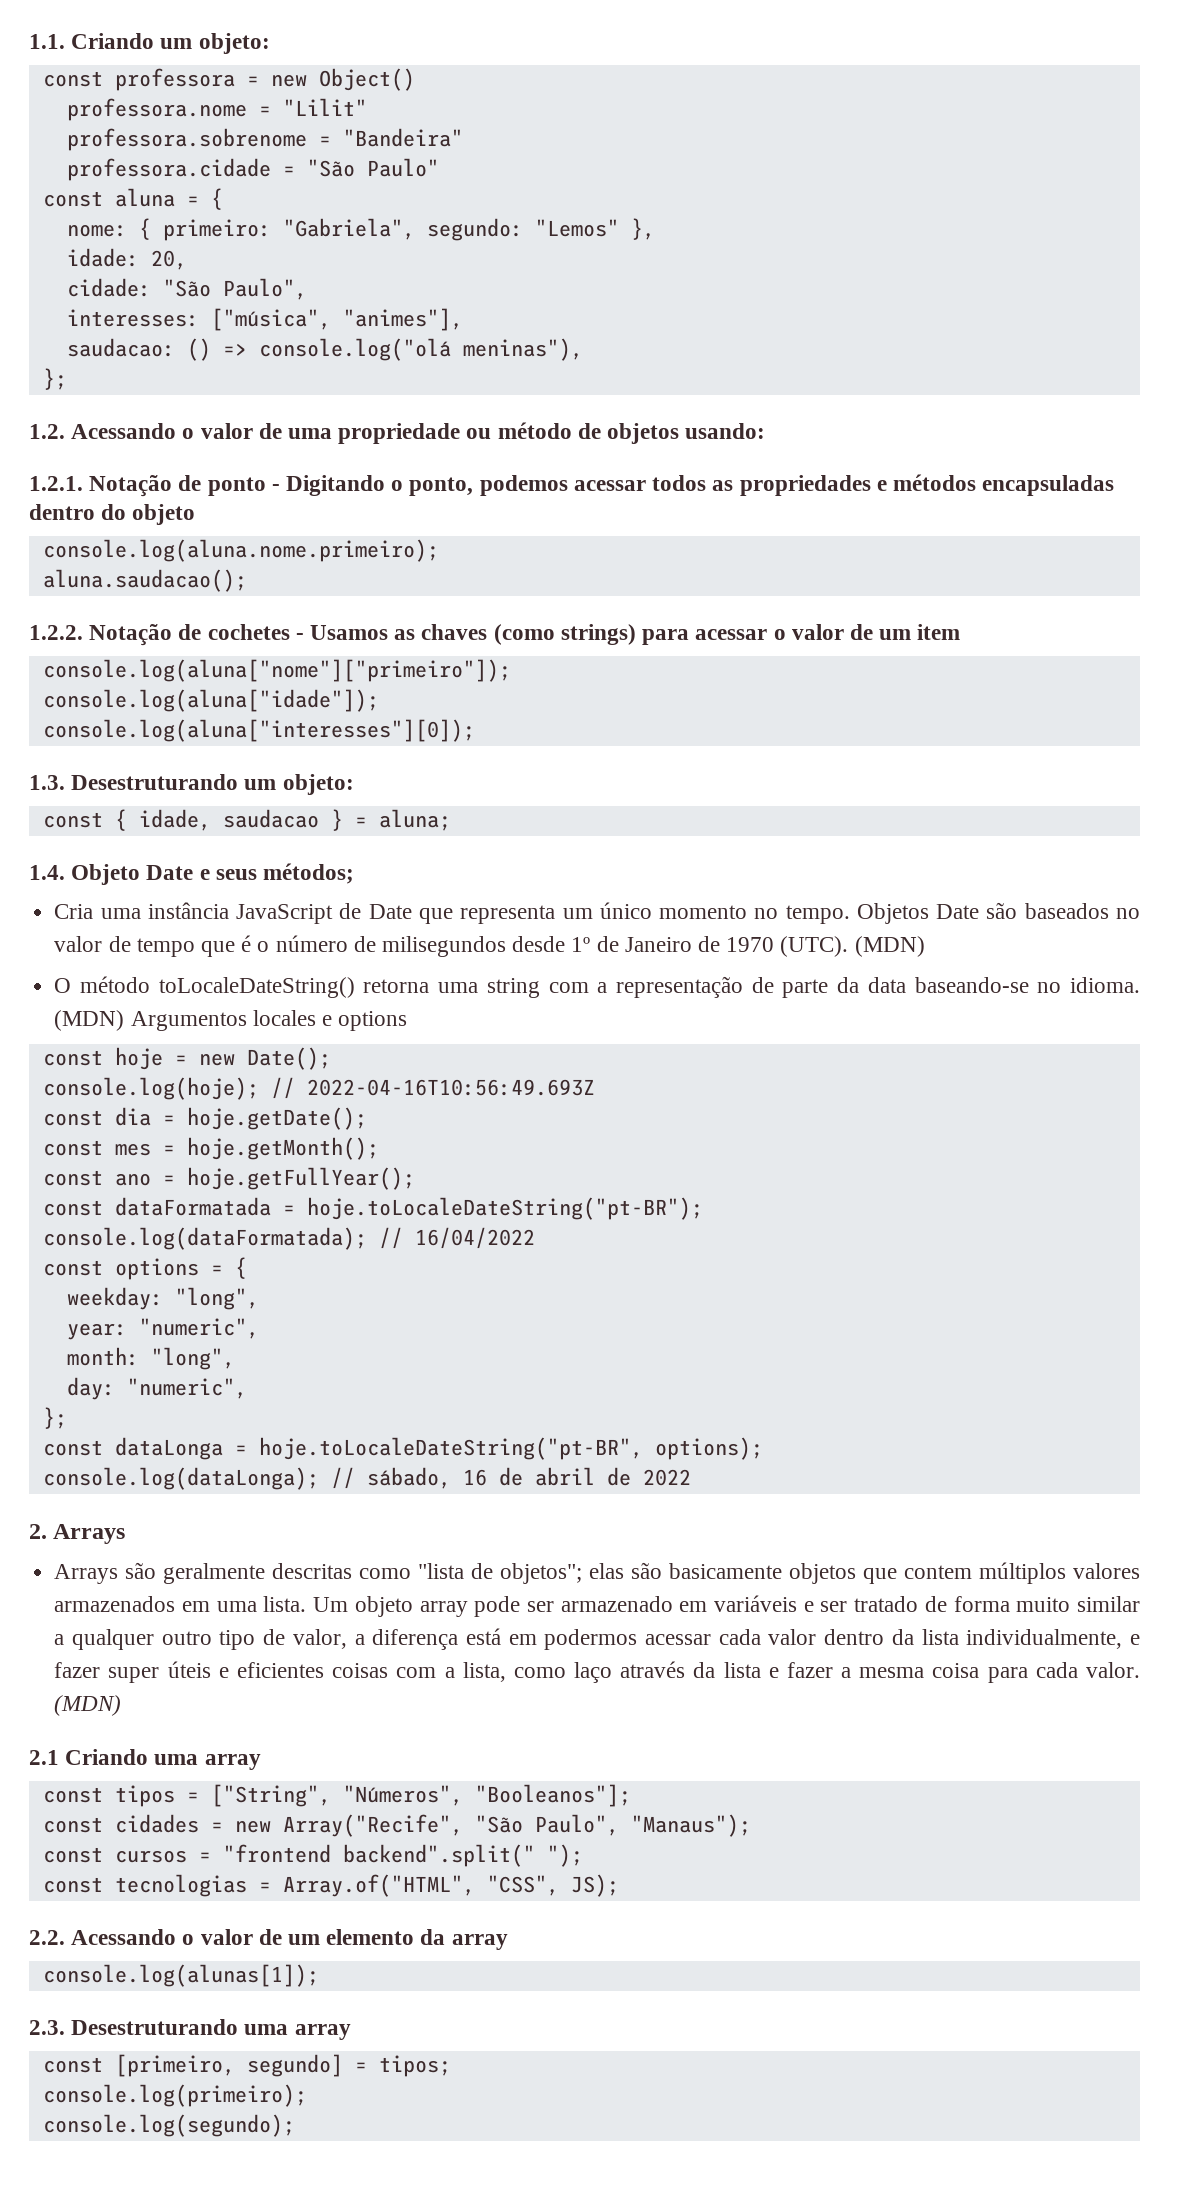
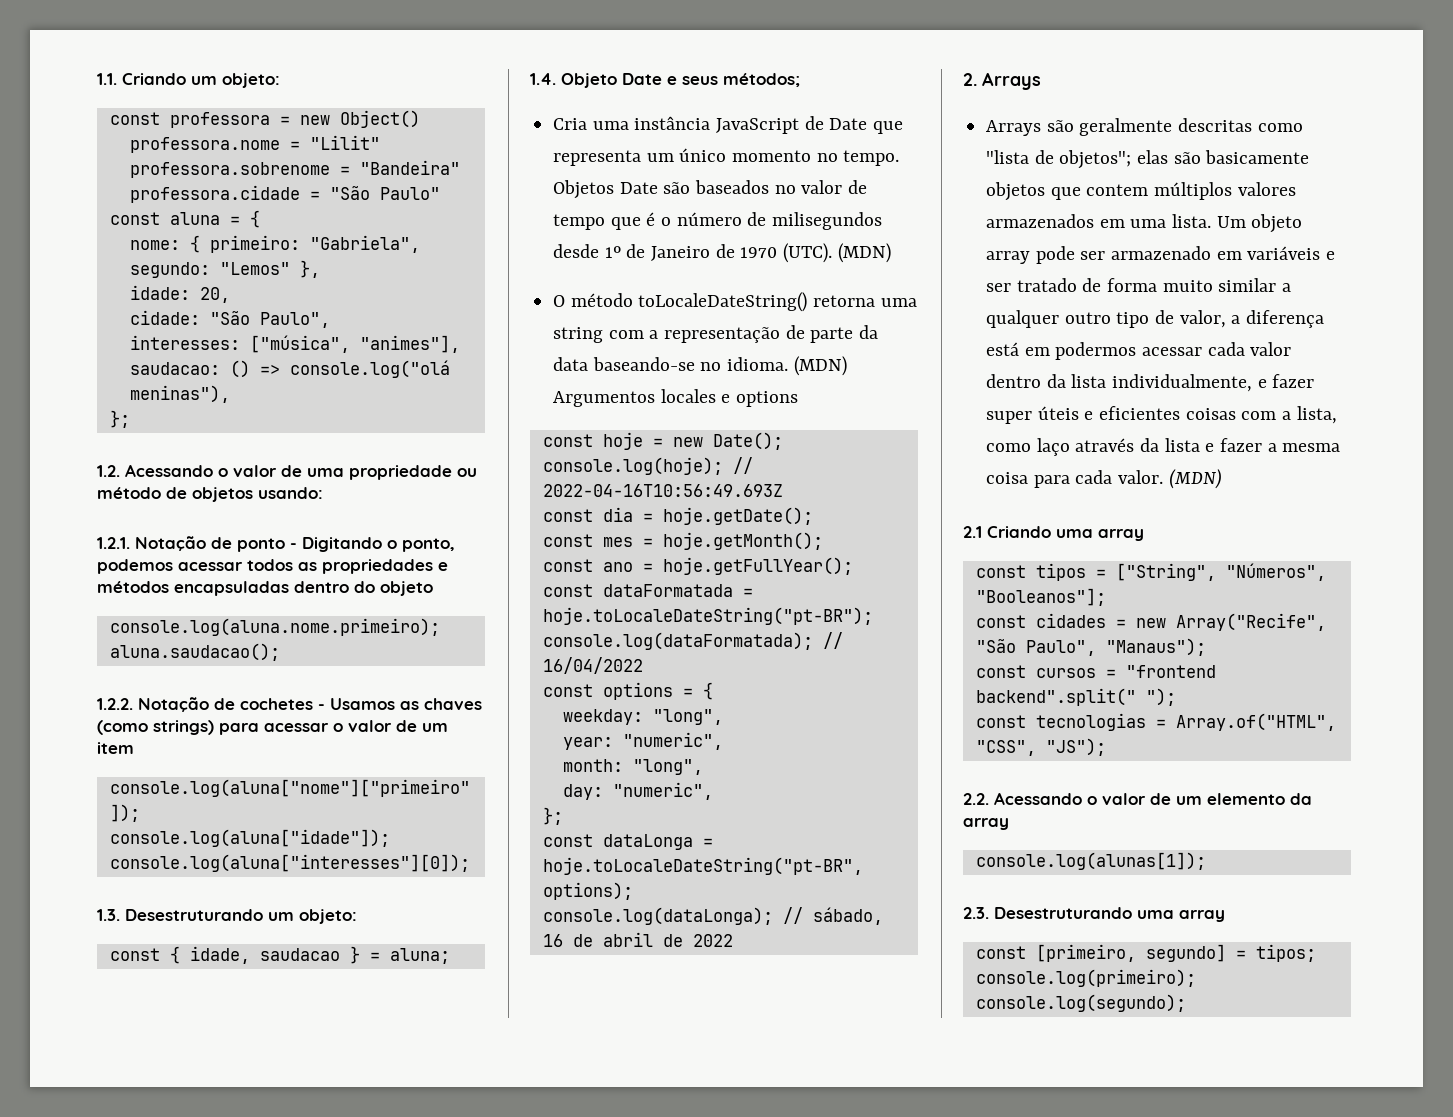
- const tecnologias = Array.of("HTML", "CSS", JS);
+ const tecnologias = Array.of("HTML", "CSS", "JS");

